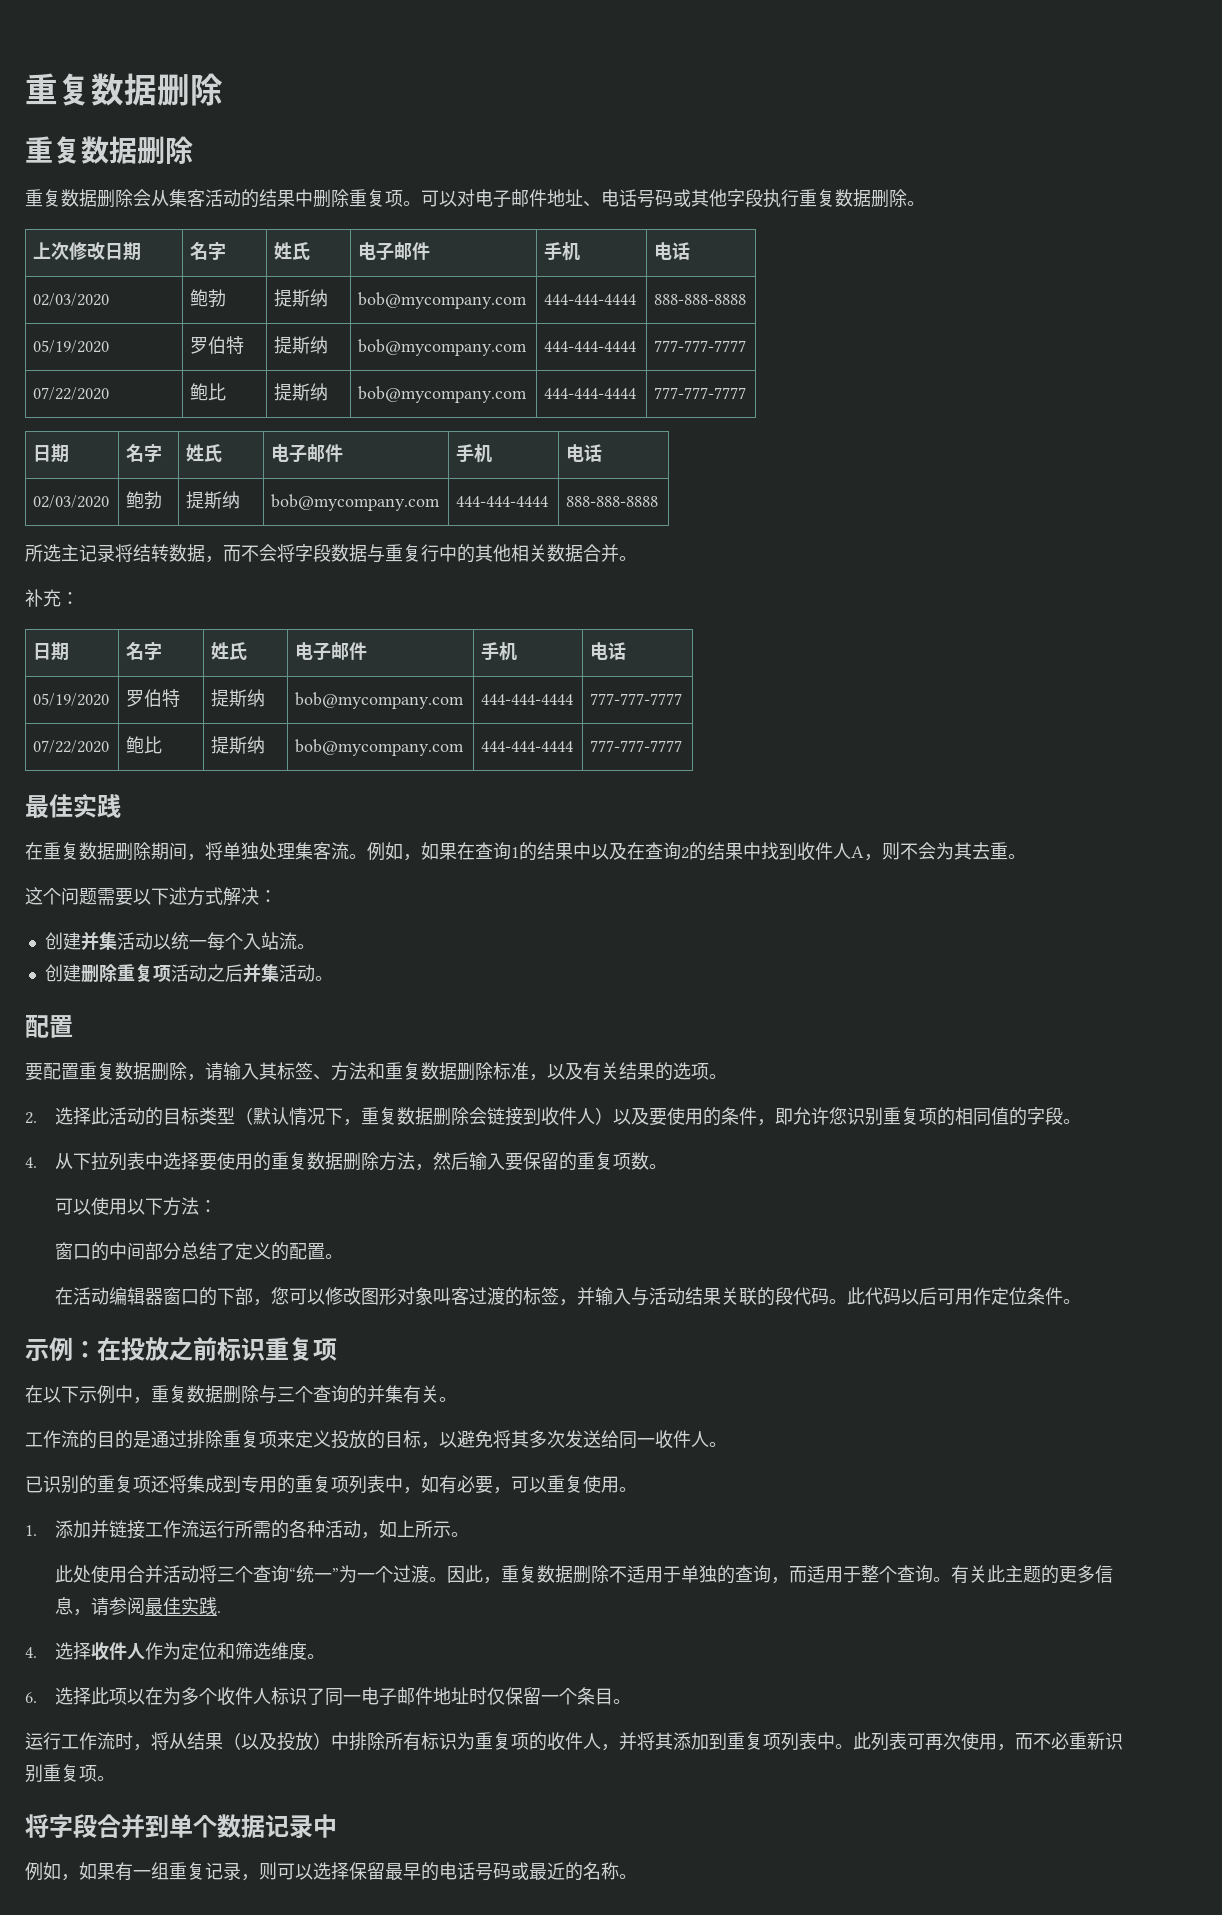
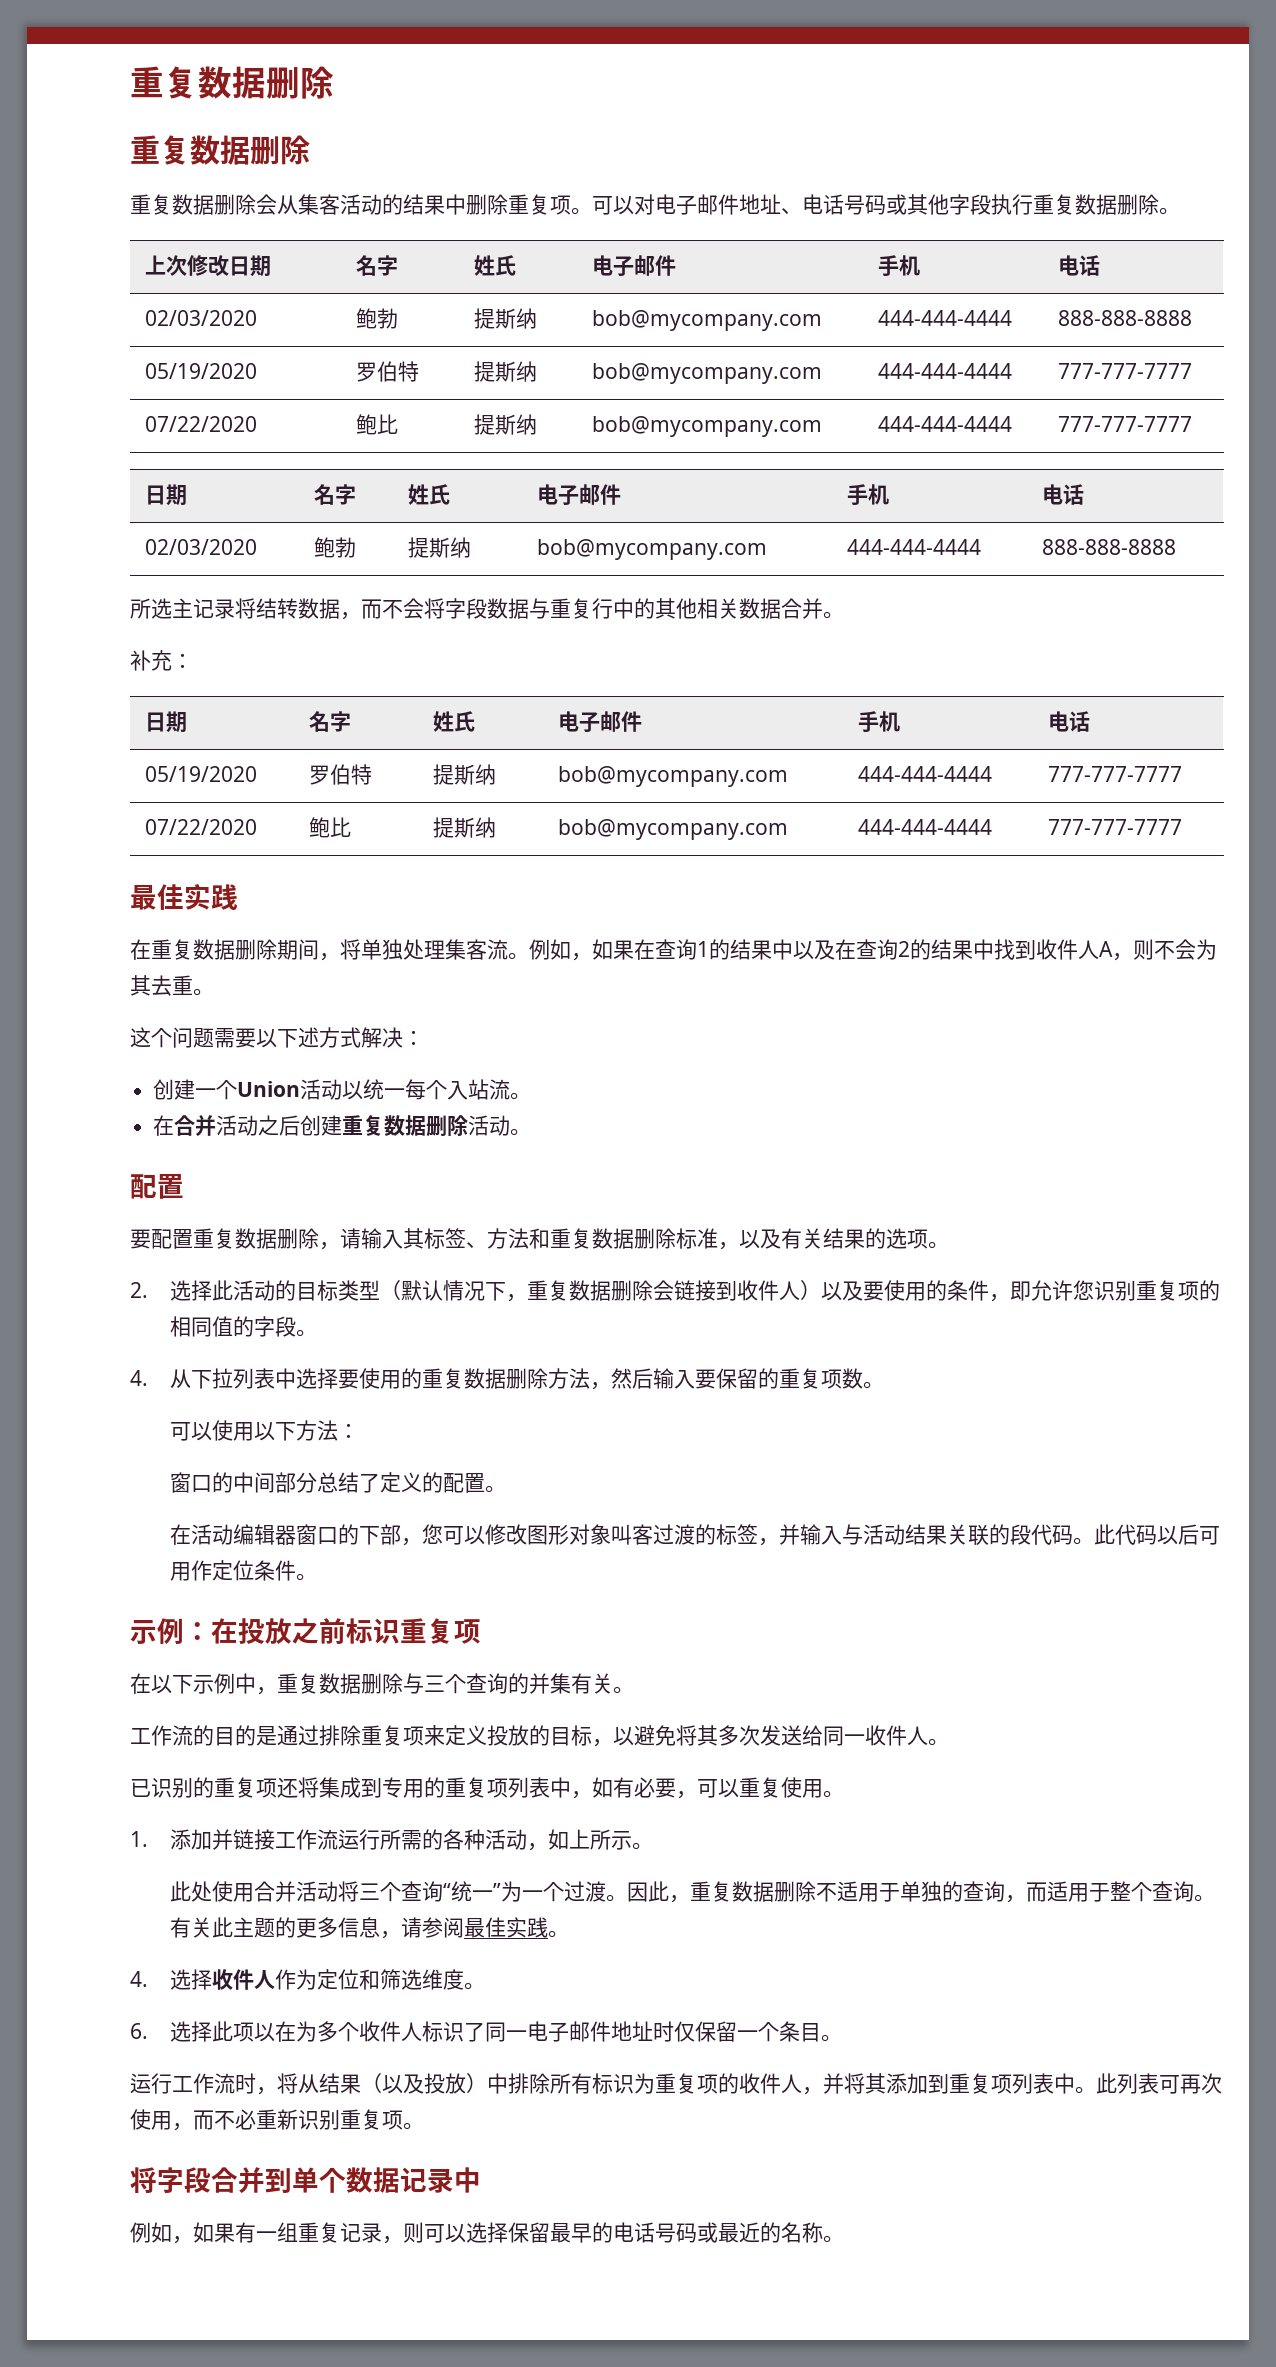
- 创建并集活动以统一每个入站流。
+ 创建一个Union活动以统一每个入站流。
- 创建删除重复项活动之后并集活动。
+ 在合并活动之后创建重复数据删除活动。
- 有关此主题的更多信息，请参阅最佳实践.
+ 有关此主题的更多信息，请参阅最佳实践。

